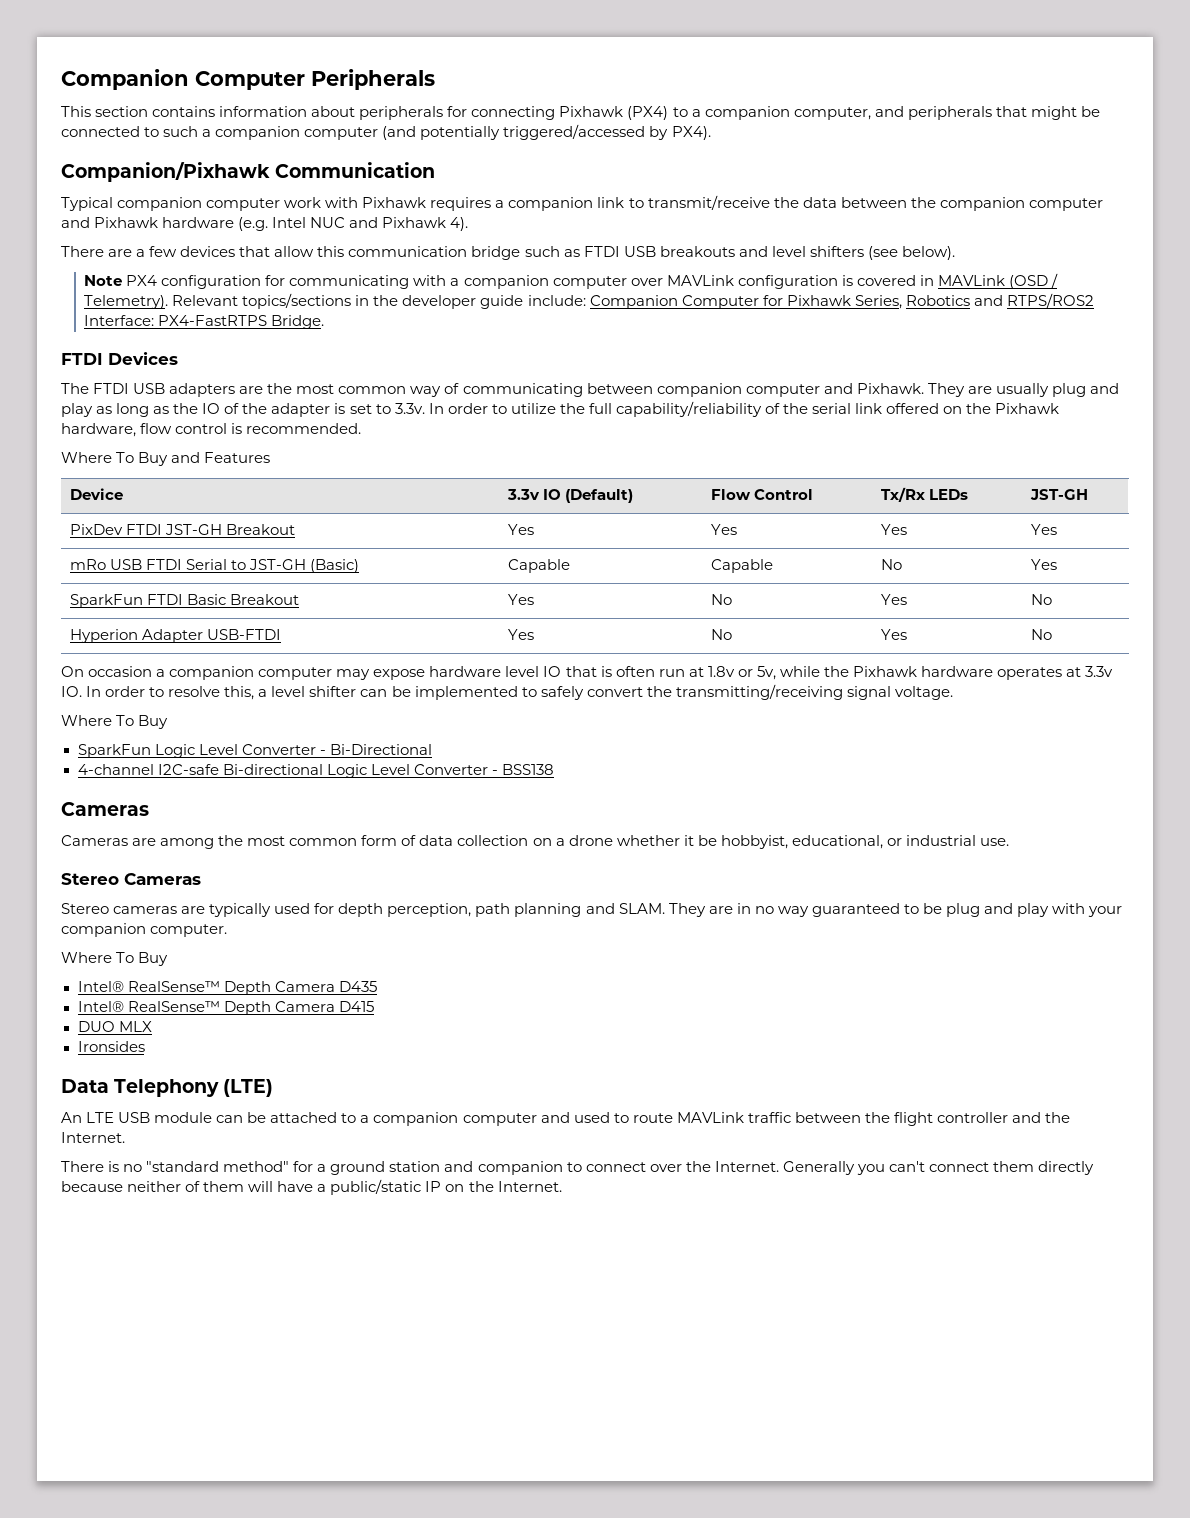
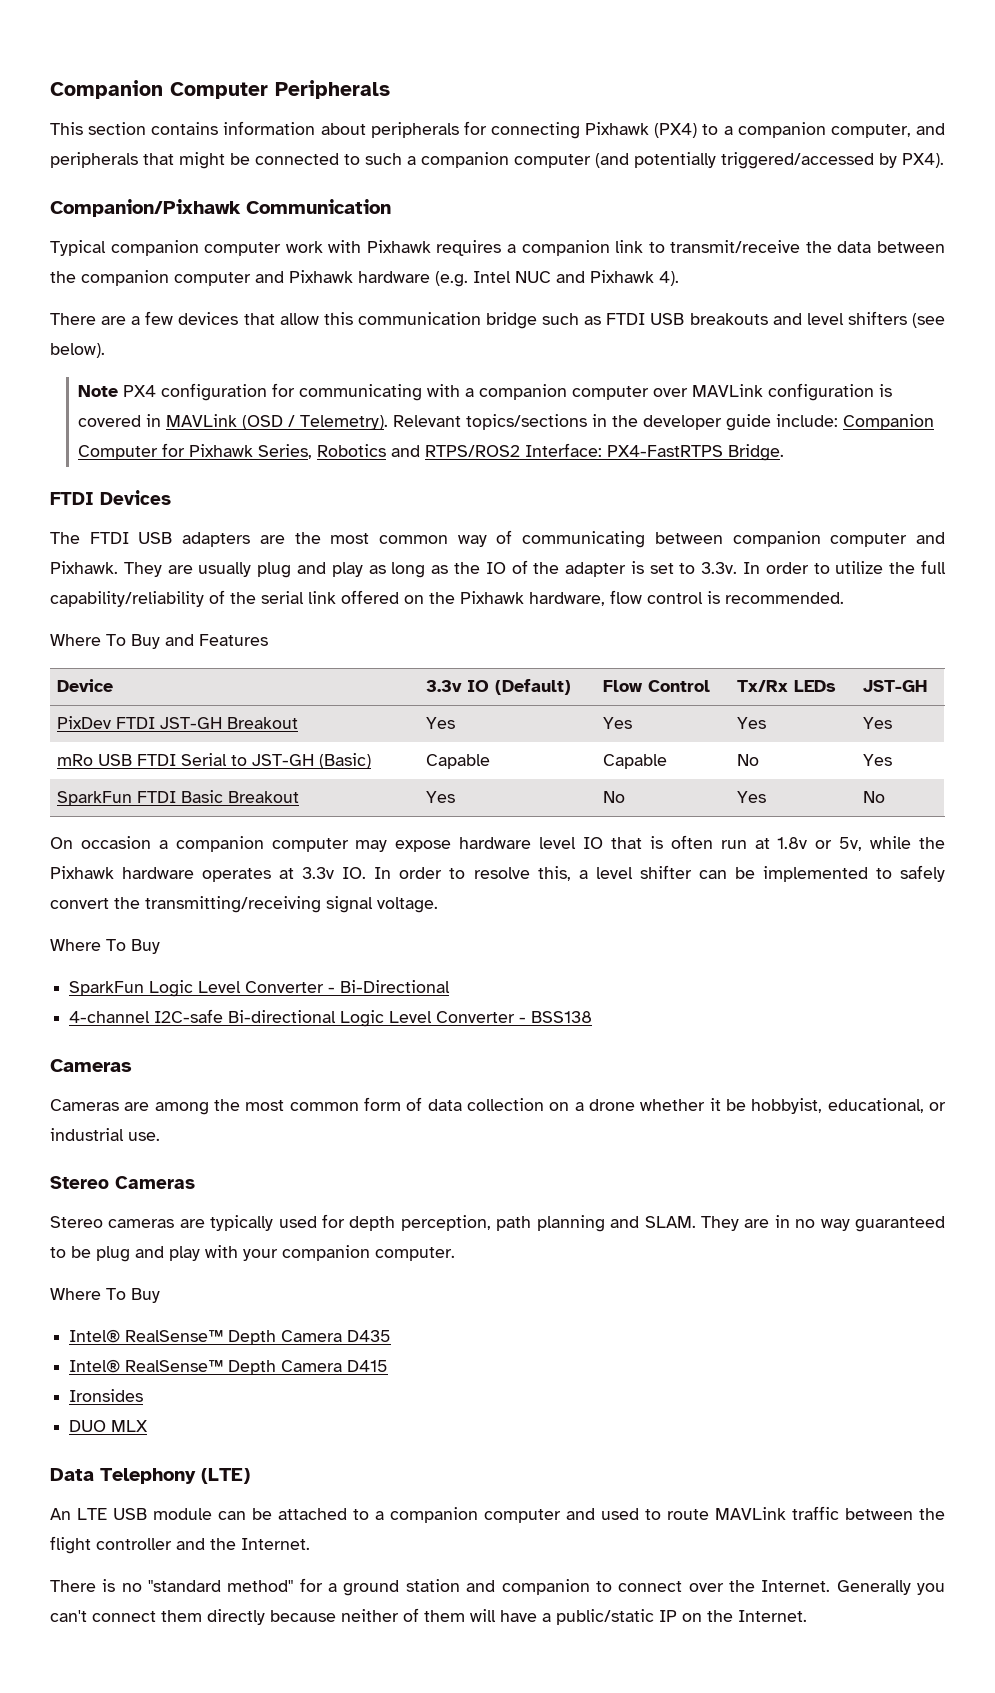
- Hyperion Adapter USB-FTDI | Yes | No | Yes | No
+ Ironsides
- Ironsides

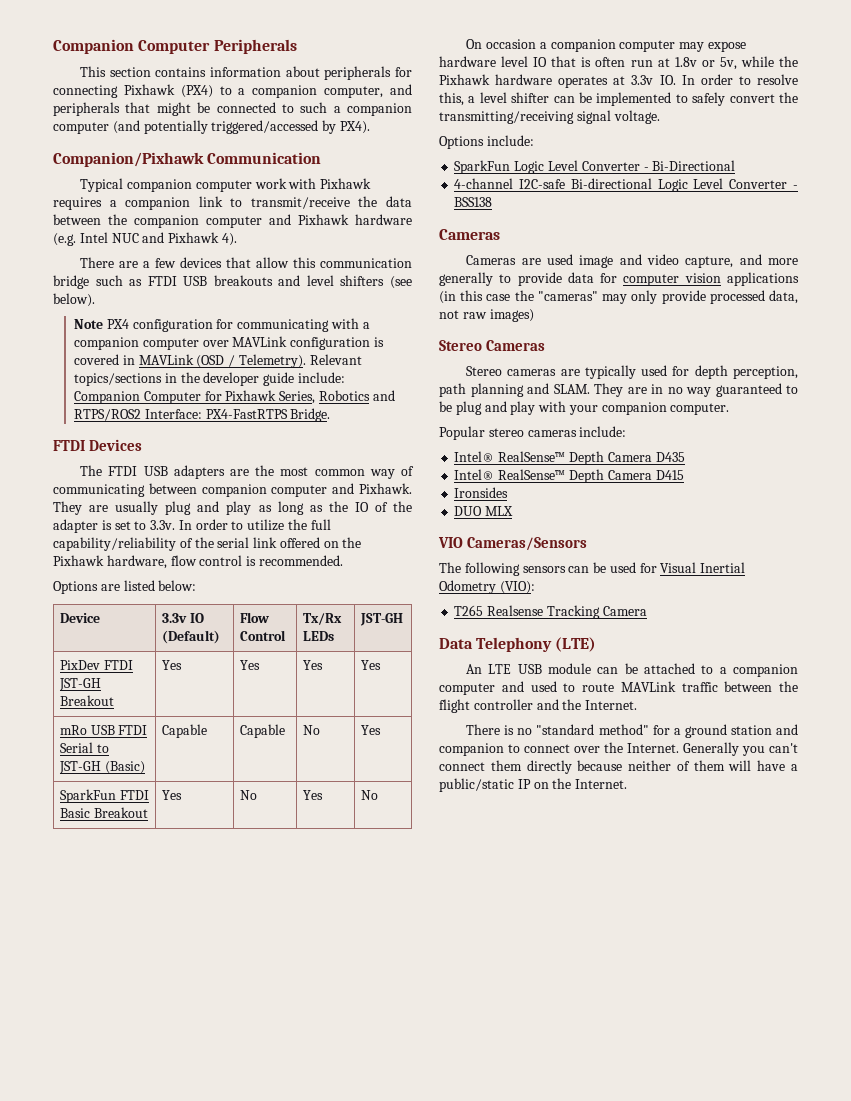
- Where To Buy and Features
+ Options are listed below:
  On occasion a companion computer may expose hardware level IO that is often run at 1.8v or 5v, while the Pixhawk hardware operates at 3.3v IO. In order to resolve this, a level shifter can be implemented to safely convert the transmitting/receiving signal voltage.
- Where To Buy
+ Options include:
- Cameras are among the most common form of data collection on a drone whether it be hobbyist, educational, or industrial use.
+ Cameras are used image and video capture, and more generally to provide data for computer vision applications (in this case the "cameras" may only provide processed data, not raw images)
  They are in no way guaranteed to be plug and play with your companion computer.
- Where To Buy
+ Popular stereo cameras include:
+ VIO Cameras/Sensors
+ The following sensors can be used for Visual Inertial Odometry (VIO):
+ T265 Realsense Tracking Camera

